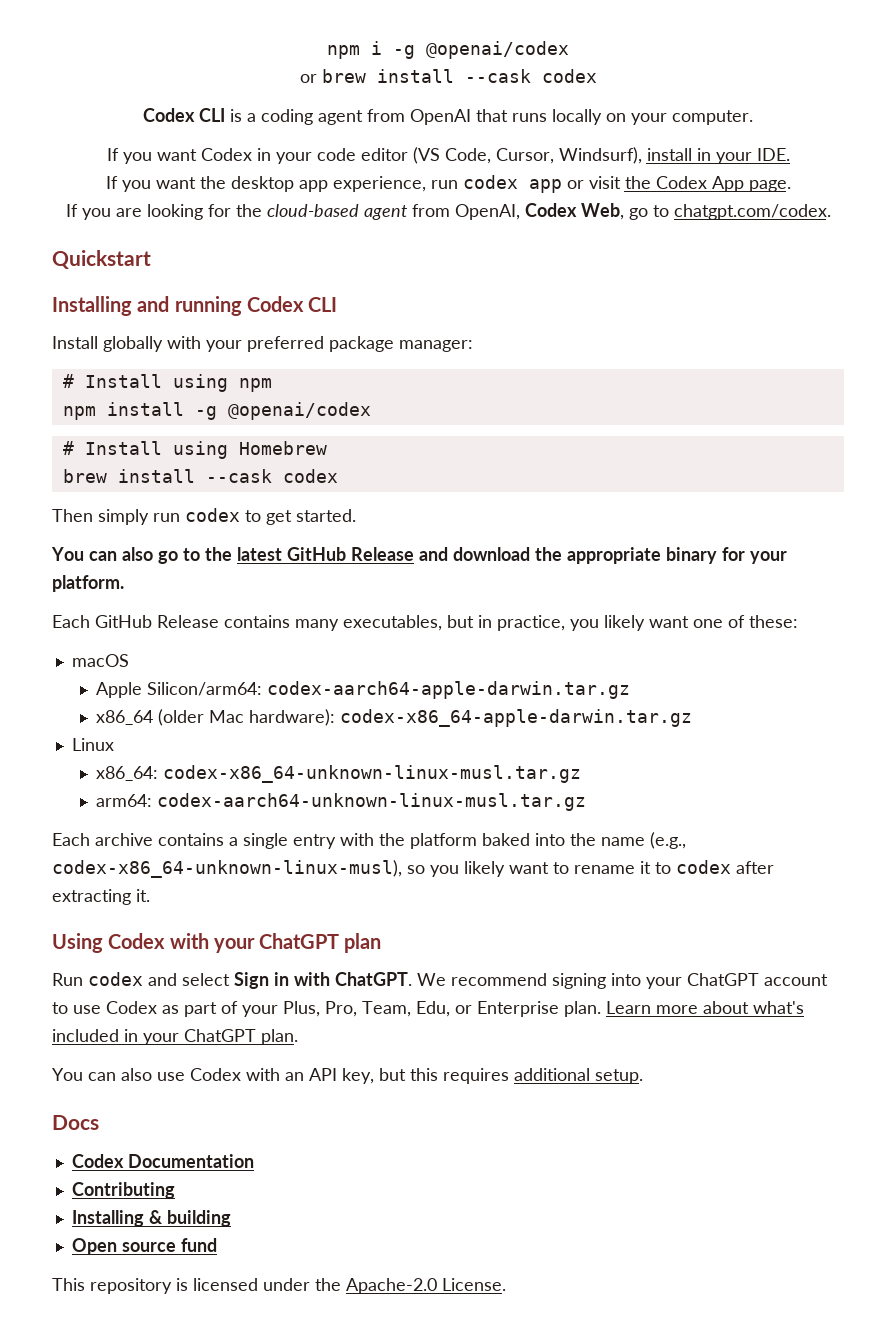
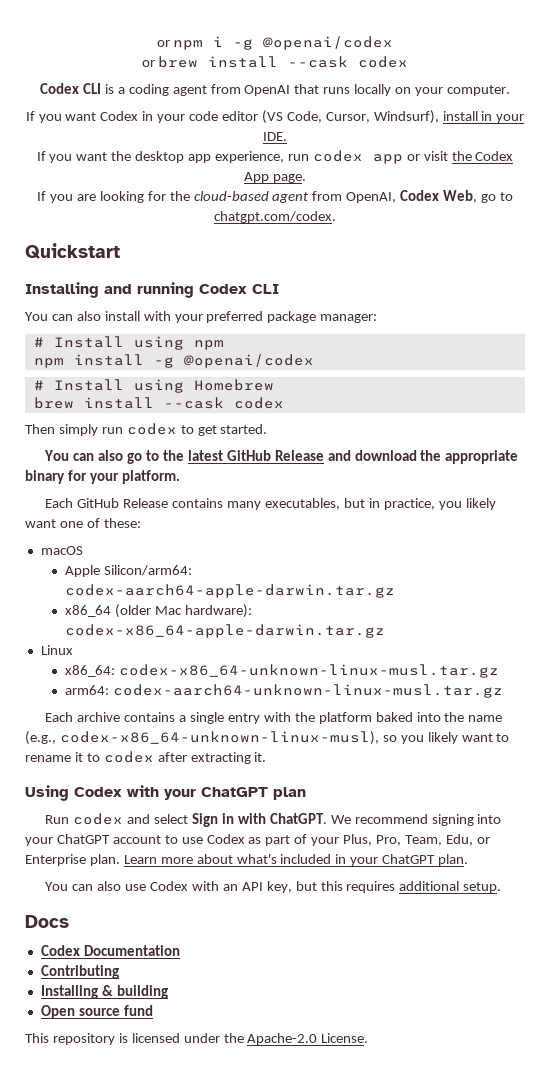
- npm i -g @openai/codex
+ or npm i -g @openai/codex
- Install globally with your preferred package manager:
+ You can also install with your preferred package manager:

